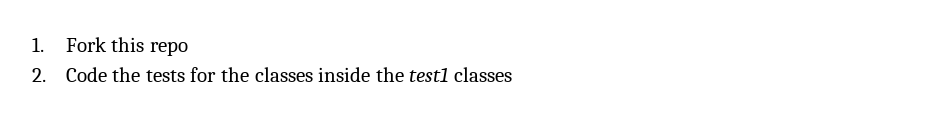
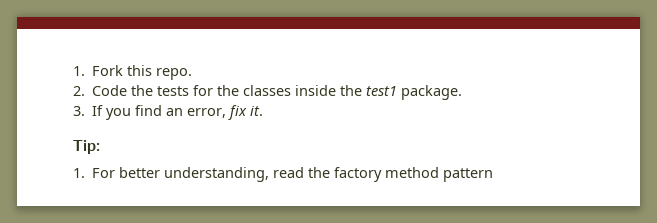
- 1. Fork this repo
+ 1. Fork this repo.
- 2. Code the tests for the classes inside the test1 classes
+ 2. Code the tests for the classes inside the test1 package.
+ 3. If you find an error, fix it.
+ Tip:
+ 1. For better understanding, read the factory method pattern

